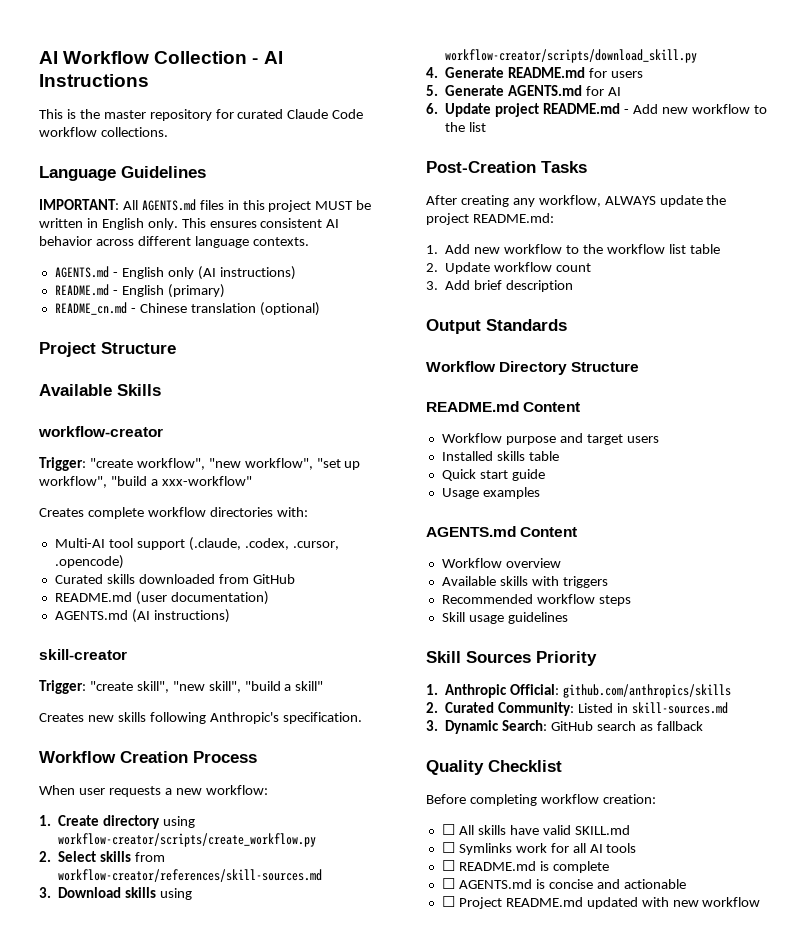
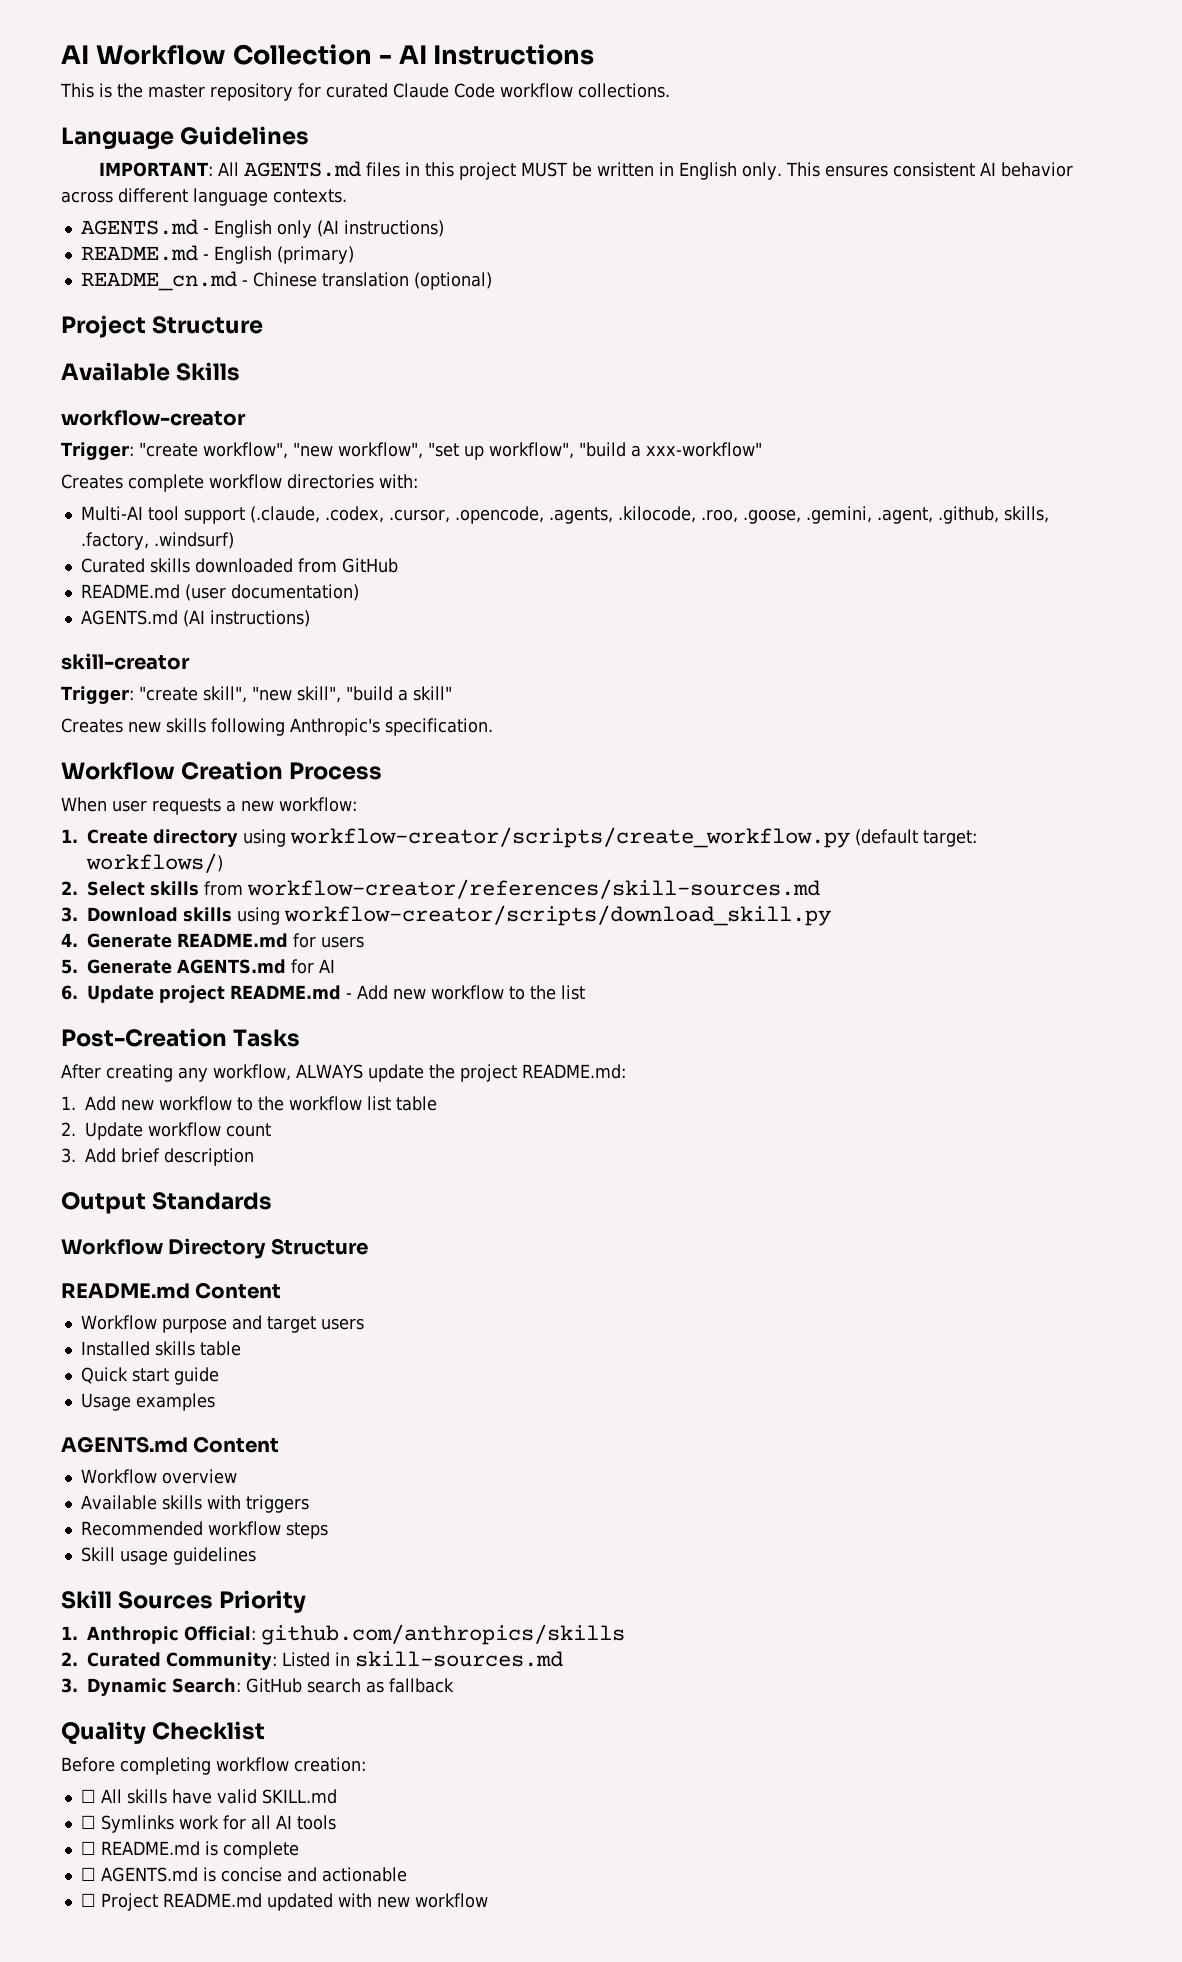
- Multi-AI tool support (.claude, .codex, .cursor, .opencode)
+ Multi-AI tool support (.claude, .codex, .cursor, .opencode, .agents, .kilocode, .roo, .goose, .gemini, .agent, .github, skills, .factory, .windsurf)
- 1. Create directory using workflow-creator/scripts/create_workflow.py
+ 1. Create directory using workflow-creator/scripts/create_workflow.py (default target: workflows/)

